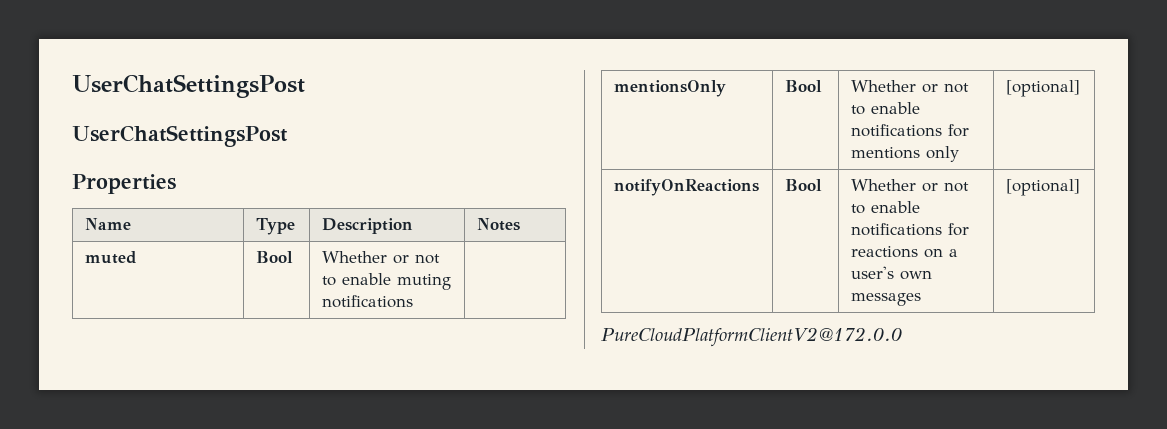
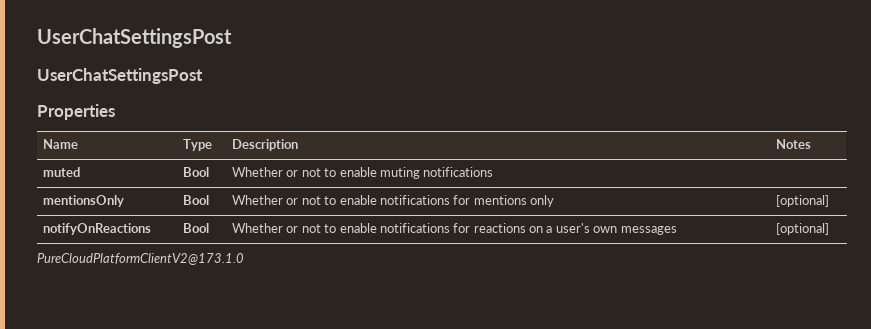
- PureCloudPlatformClientV2@172.0.0
+ PureCloudPlatformClientV2@173.1.0

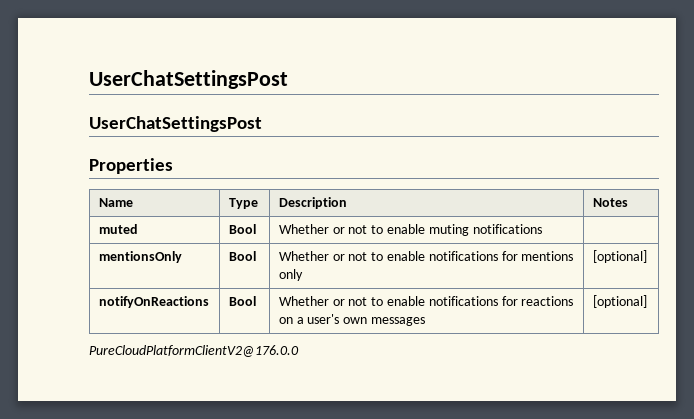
- PureCloudPlatformClientV2@173.1.0
+ PureCloudPlatformClientV2@176.0.0

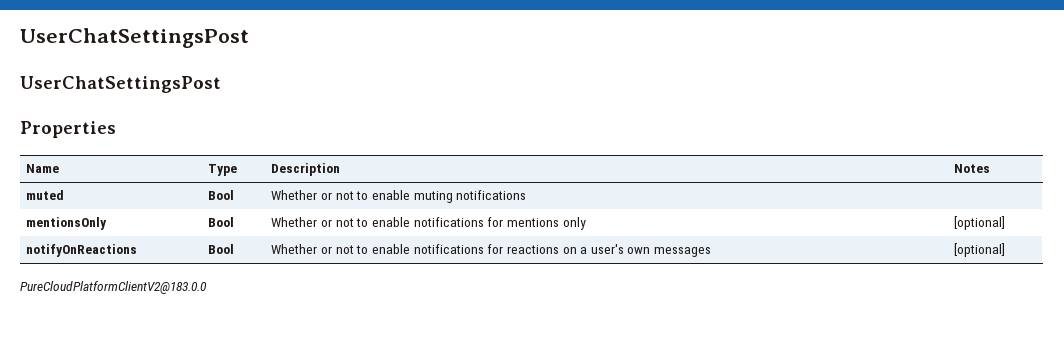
- PureCloudPlatformClientV2@176.0.0
+ PureCloudPlatformClientV2@183.0.0

